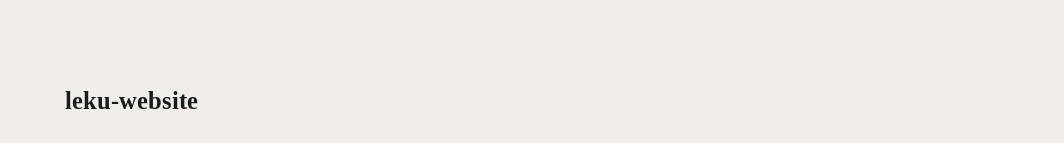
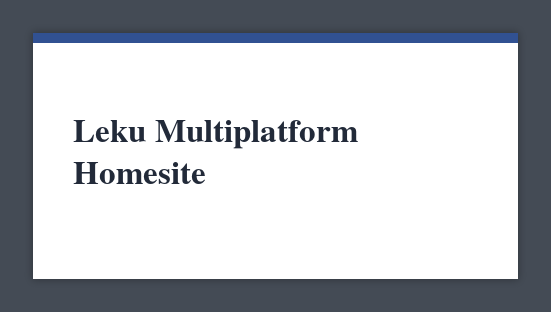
- leku-website
+ Leku Multiplatform Homesite

